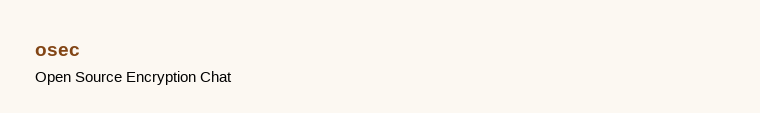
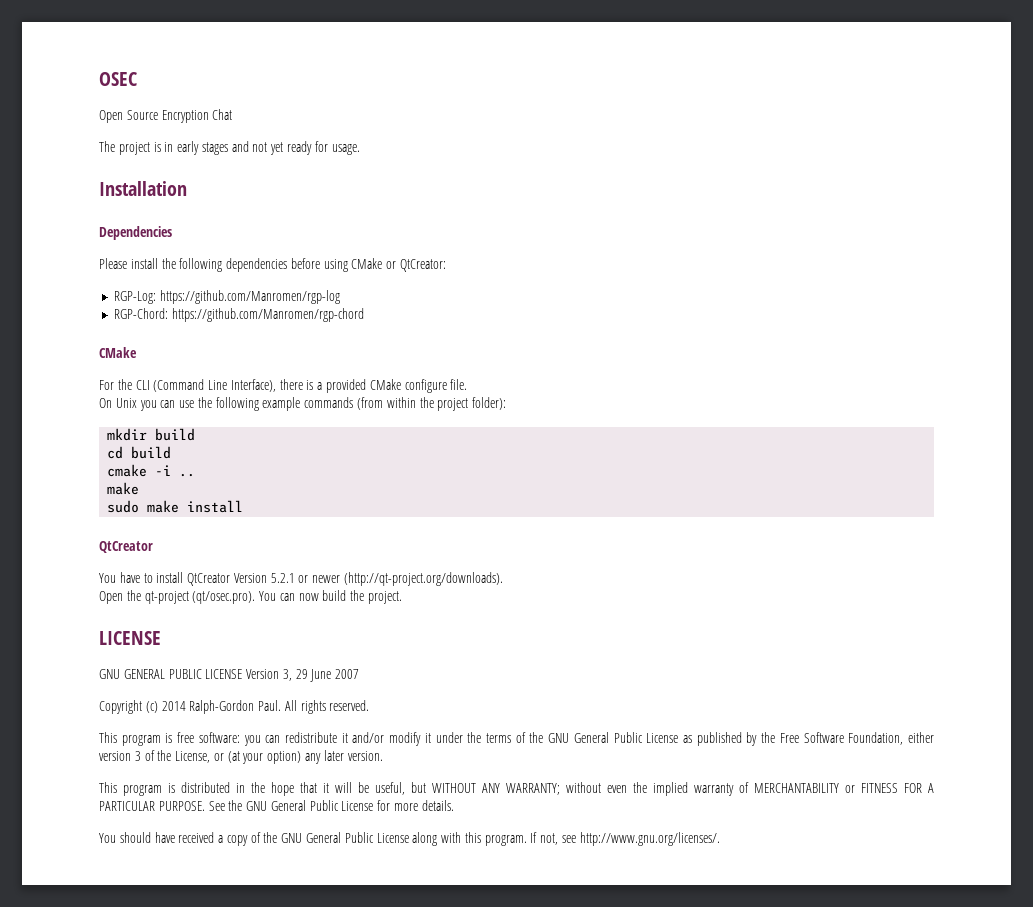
- osec
+ OSEC
+ The project is in early stages and not yet ready for usage.
+ Installation
+ Dependencies
+ Please install the following dependencies before using CMake or QtCreator:
+ RGP-Log: https://github.com/Manromen/rgp-log
+ RGP-Chord: https://github.com/Manromen/rgp-chord
+ CMake
+ For the CLI (Command Line Interface), there is a provided CMake configure file.
+ On Unix you can use the following example commands (from within the project folder):
+ mkdir build
+ cd build
+ cmake -i ..
+ make
+ sudo make install
+ QtCreator
+ You have to install QtCreator Version 5.2.1 or newer (http://qt-project.org/downloads).
+ Open the qt-project (qt/osec.pro). You can now build the project.
+ LICENSE
+ GNU GENERAL PUBLIC LICENSE Version 3, 29 June 2007
+ Copyright (c) 2014 Ralph-Gordon Paul. All rights reserved.
+ This program is free software: you can redistribute it and/or modify it under the terms of the GNU General Public License as published by the Free Software Foundation, either version 3 of the License, or (at your option) any later version.
+ This program is distributed in the hope that it will be useful, but WITHOUT ANY WARRANTY; without even the implied warranty of MERCHANTABILITY or FITNESS FOR A PARTICULAR PURPOSE. See the GNU General Public License for more details.
+ You should have received a copy of the GNU General Public License along with this program. If not, see http://www.gnu.org/licenses/.

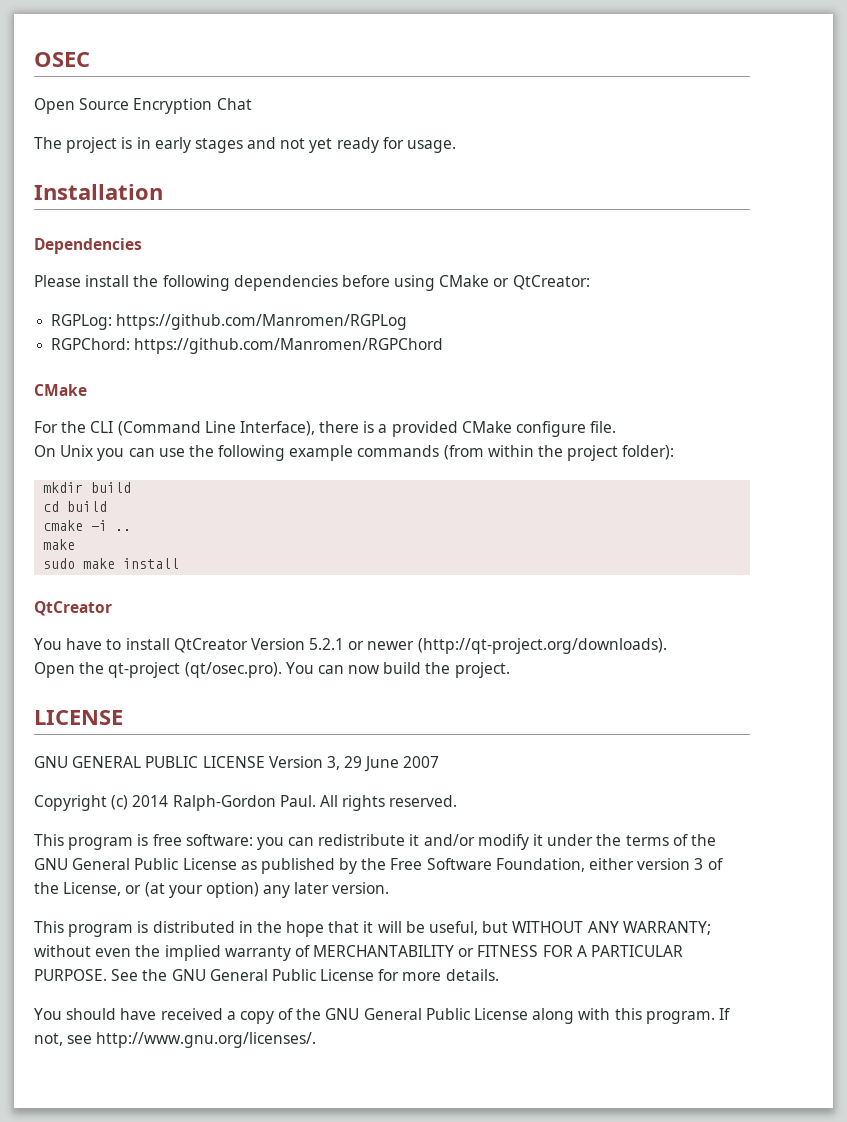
- RGP-Log: https://github.com/Manromen/rgp-log
- RGP-Chord: https://github.com/Manromen/rgp-chord
+ RGPLog: https://github.com/Manromen/RGPLog
+ RGPChord: https://github.com/Manromen/RGPChord

